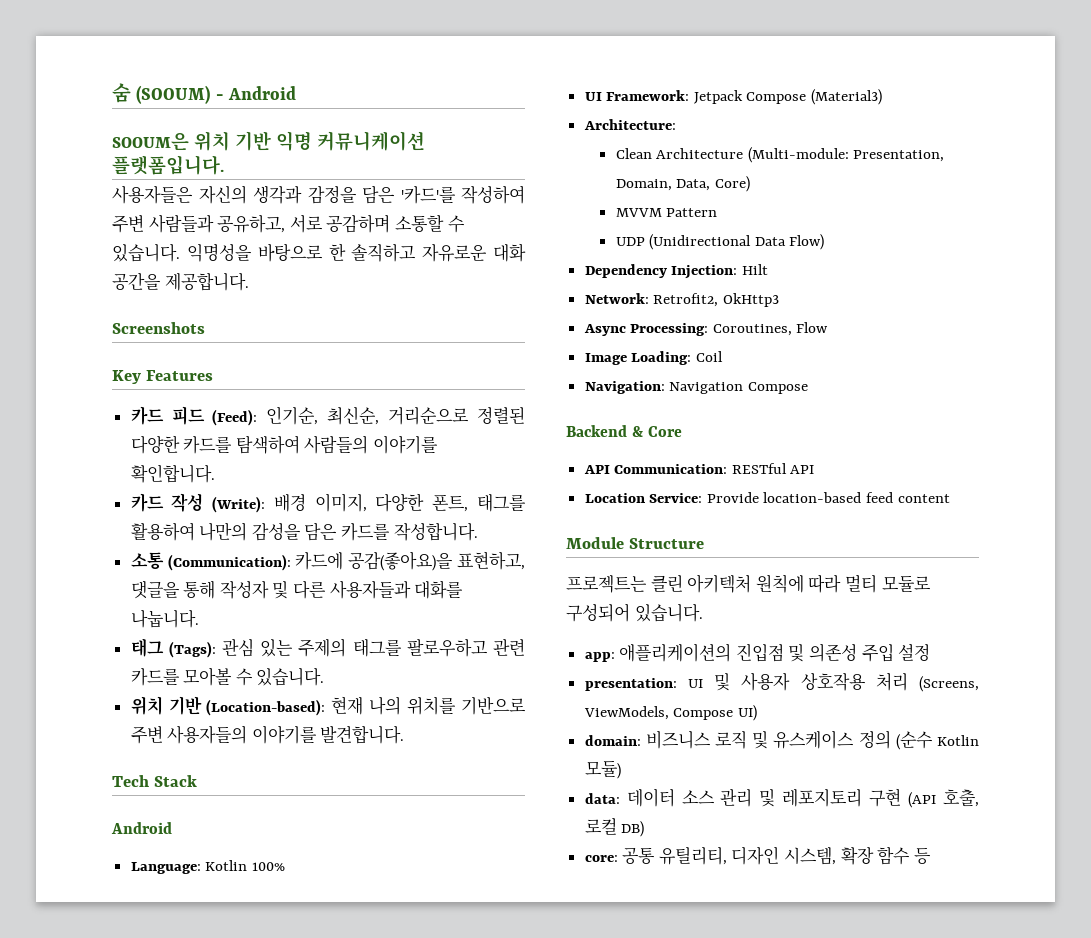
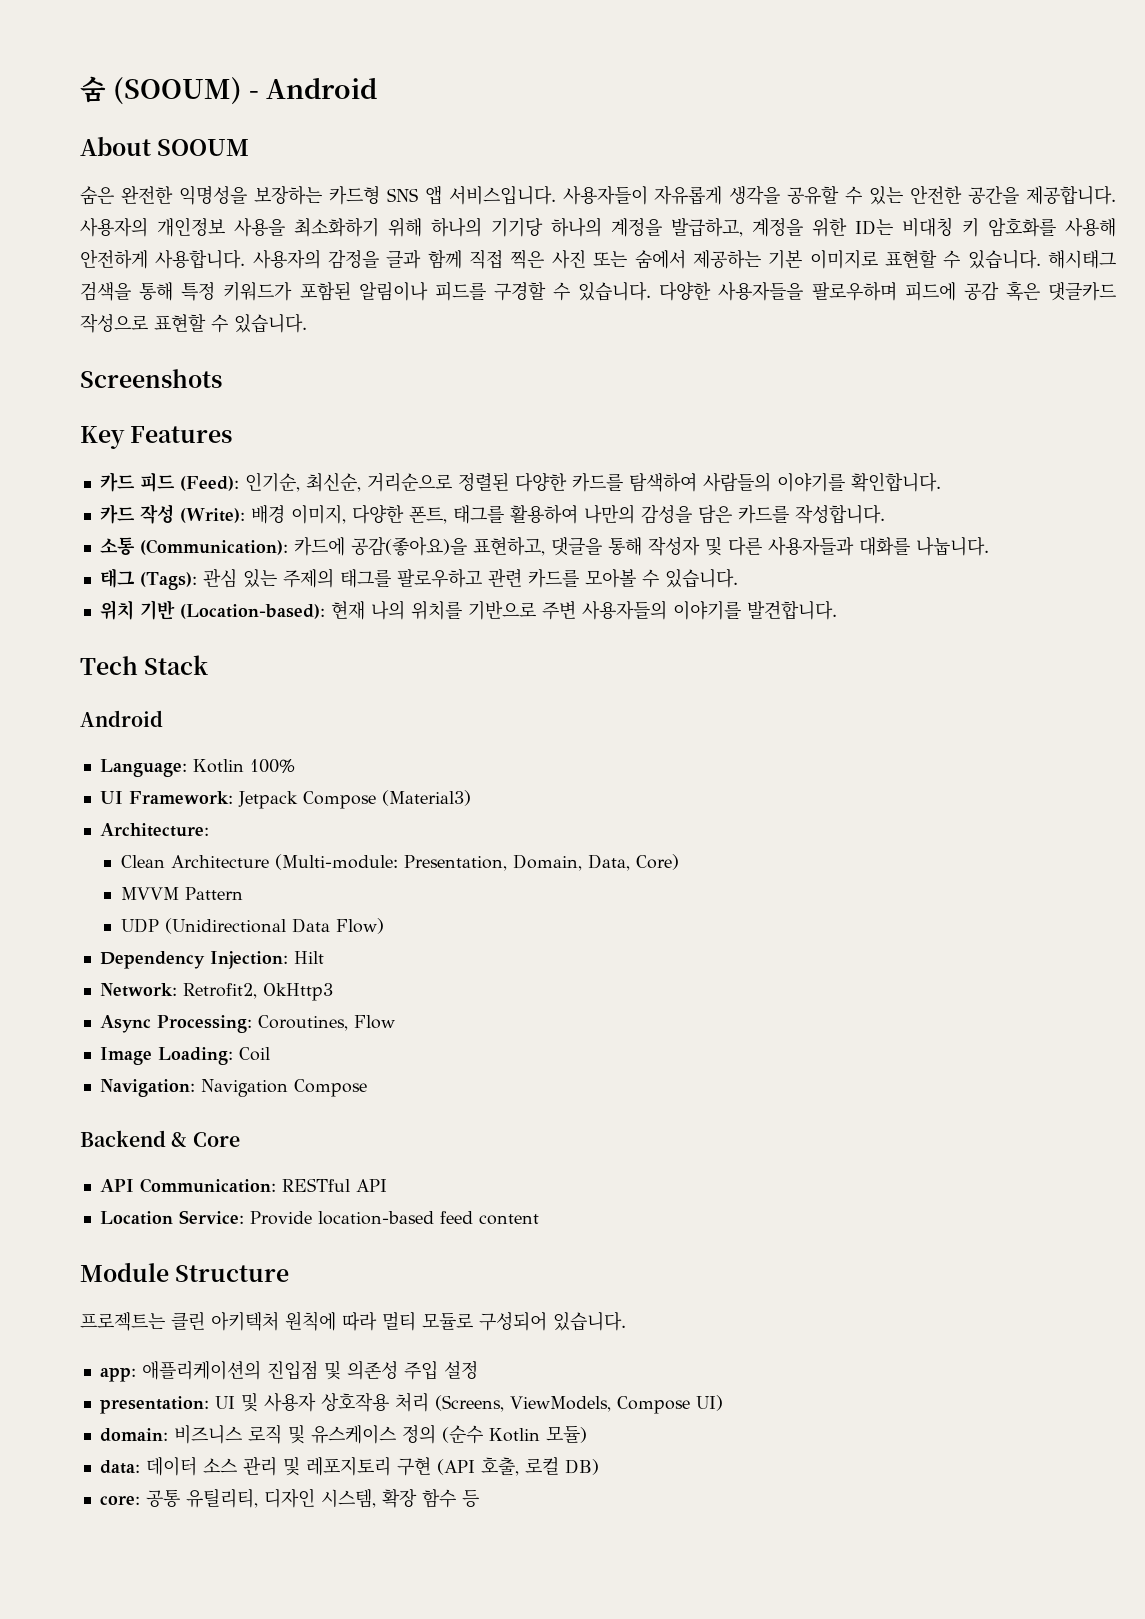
- SOOUM은 위치 기반 익명 커뮤니케이션 플랫폼입니다.
- 사용자들은 자신의 생각과 감정을 담은 '카드'를 작성하여 주변 사람들과 공유하고, 서로 공감하며 소통할 수 있습니다. 익명성을 바탕으로 한 솔직하고 자유로운 대화 공간을 제공합니다.
+ About SOOUM
+ 숨은 완전한 익명성을 보장하는 카드형 SNS 앱 서비스입니다. 사용자들이 자유롭게 생각을 공유할 수 있는 안전한 공간을 제공합니다. 사용자의 개인정보 사용을 최소화하기 위해 하나의 기기당 하나의 계정을 발급하고, 계정을 위한 ID는 비대칭 키 암호화를 사용해 안전하게 사용합니다. 사용자의 감정을 글과 함께 직접 찍은 사진 또는 숨에서 제공하는 기본 이미지로 표현할 수 있습니다. 해시태그 검색을 통해 특정 키워드가 포함된 알림이나 피드를 구경할 수 있습니다. 다양한 사용자들을 팔로우하며 피드에 공감 혹은 댓글카드 작성으로 표현할 수 있습니다.

